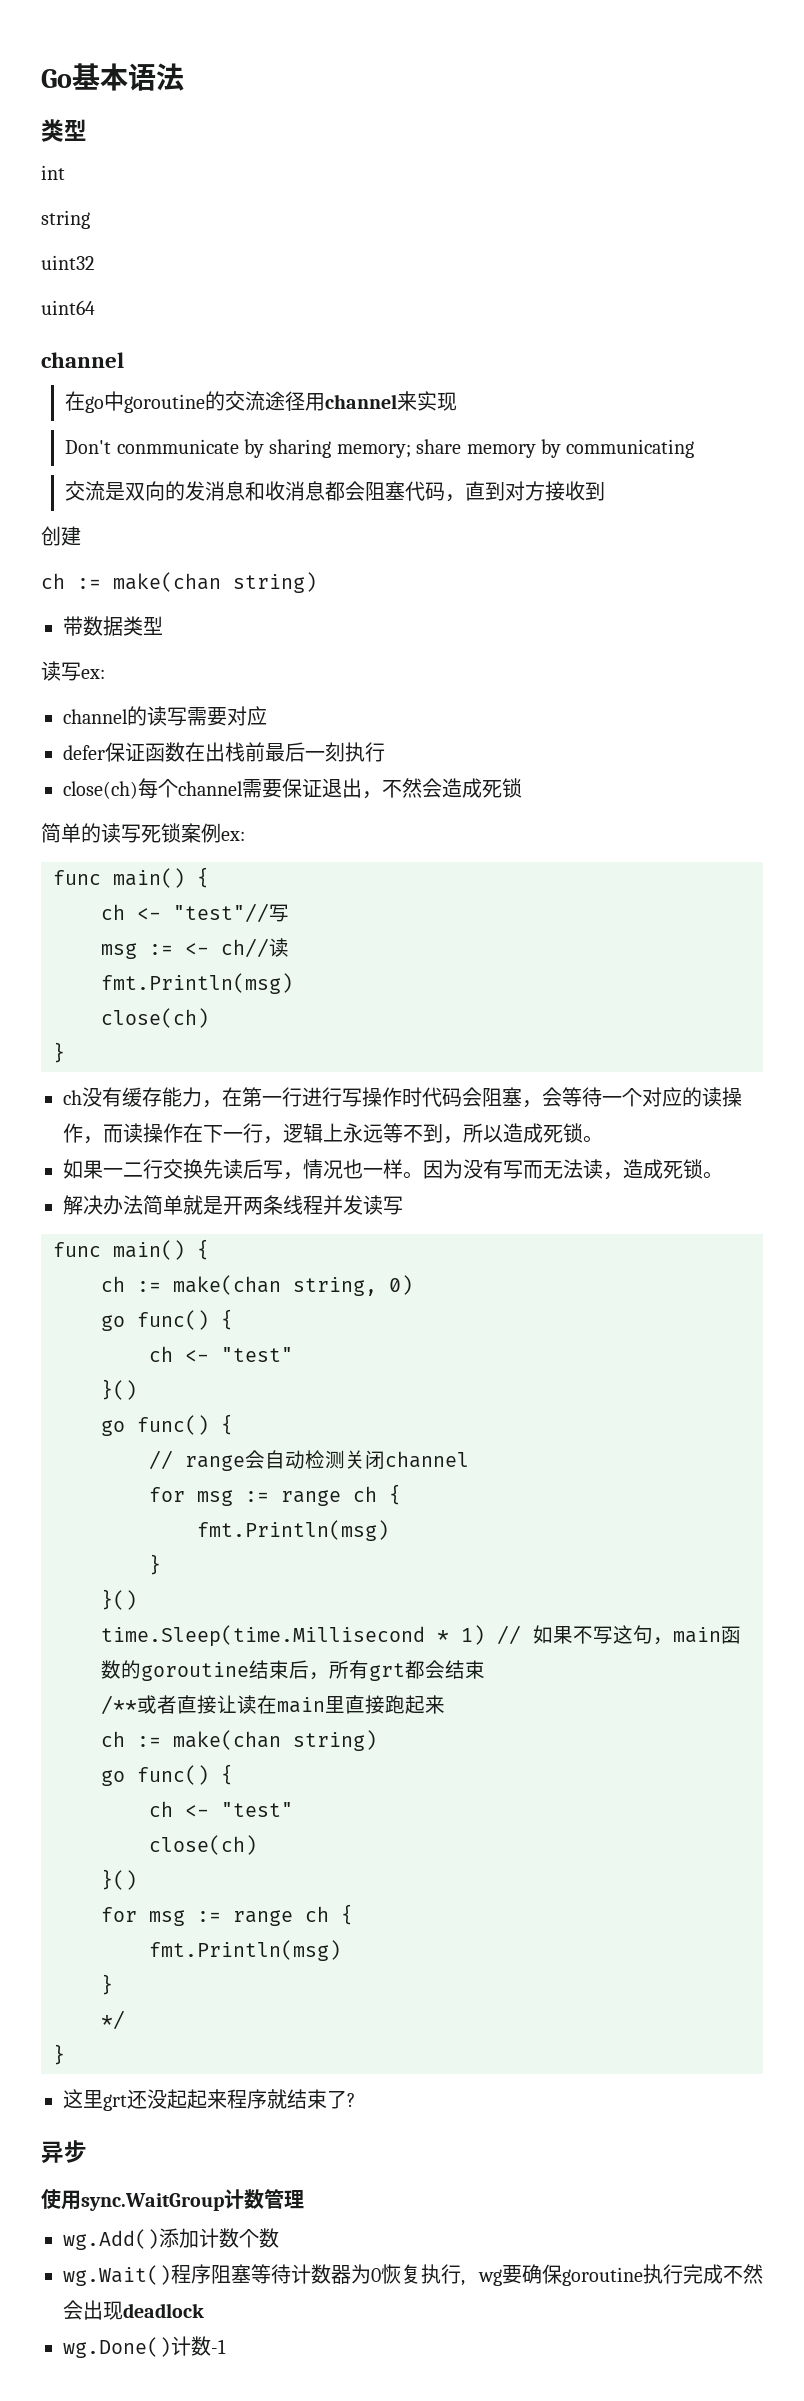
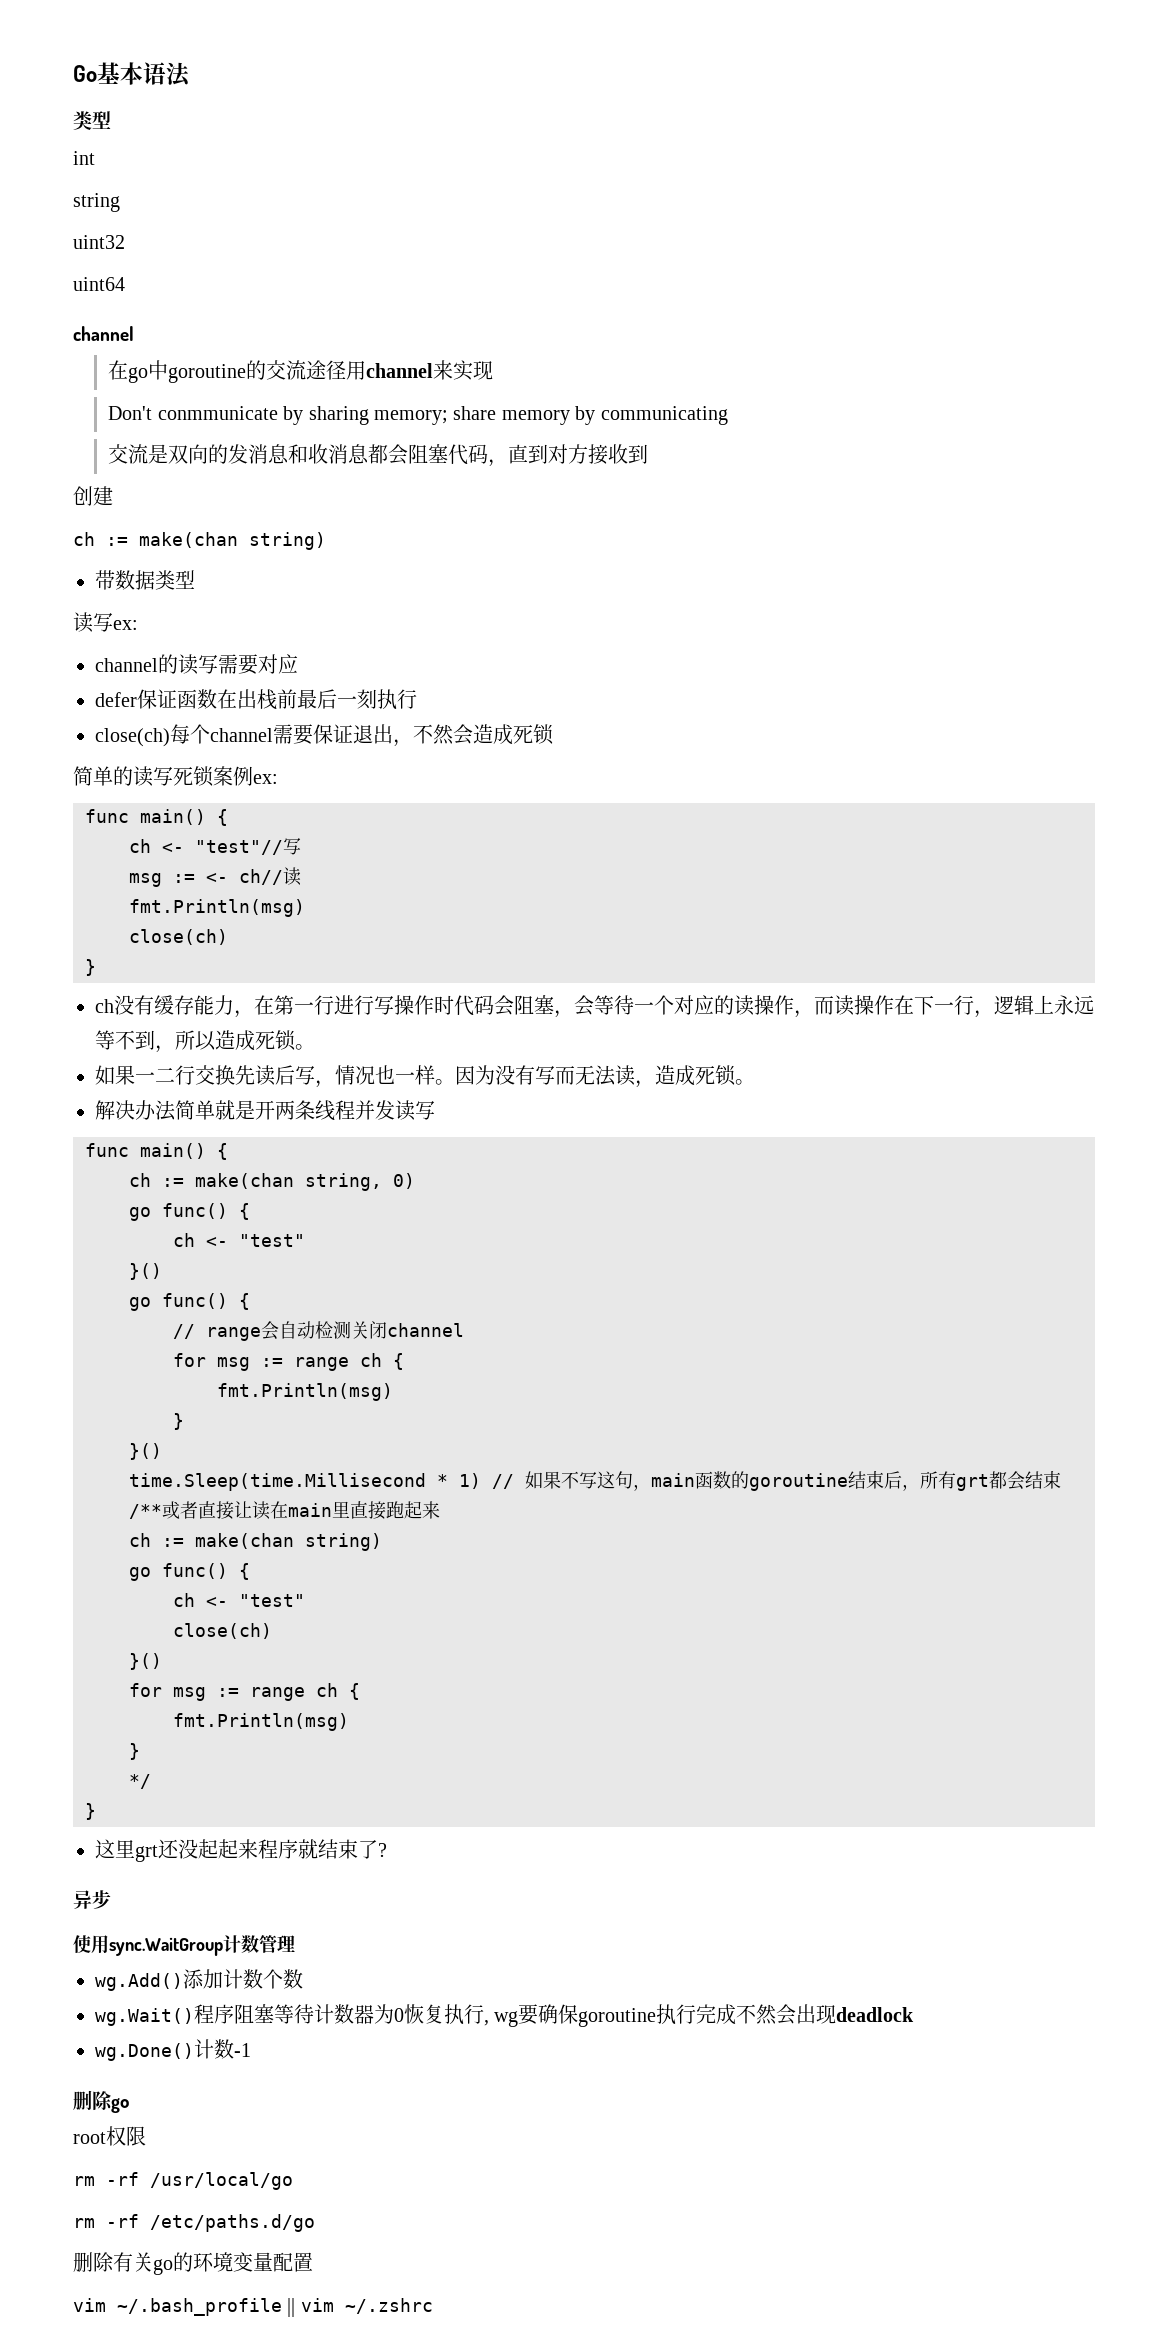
+ 删除go
+ root权限
+ rm -rf /usr/local/go
+ rm -rf /etc/paths.d/go
+ 删除有关go的环境变量配置
+ vim ~/.bash_profile || vim ~/.zshrc

